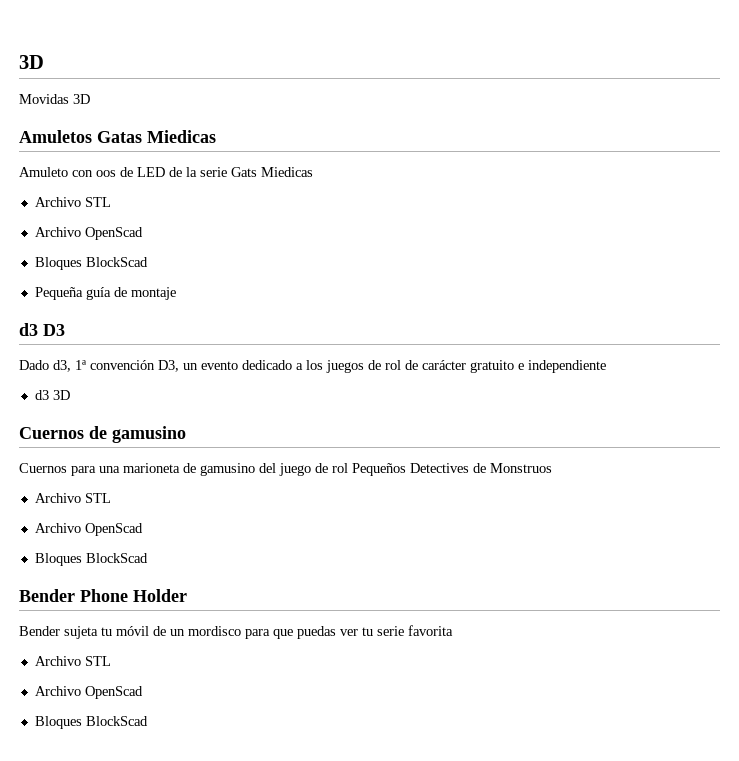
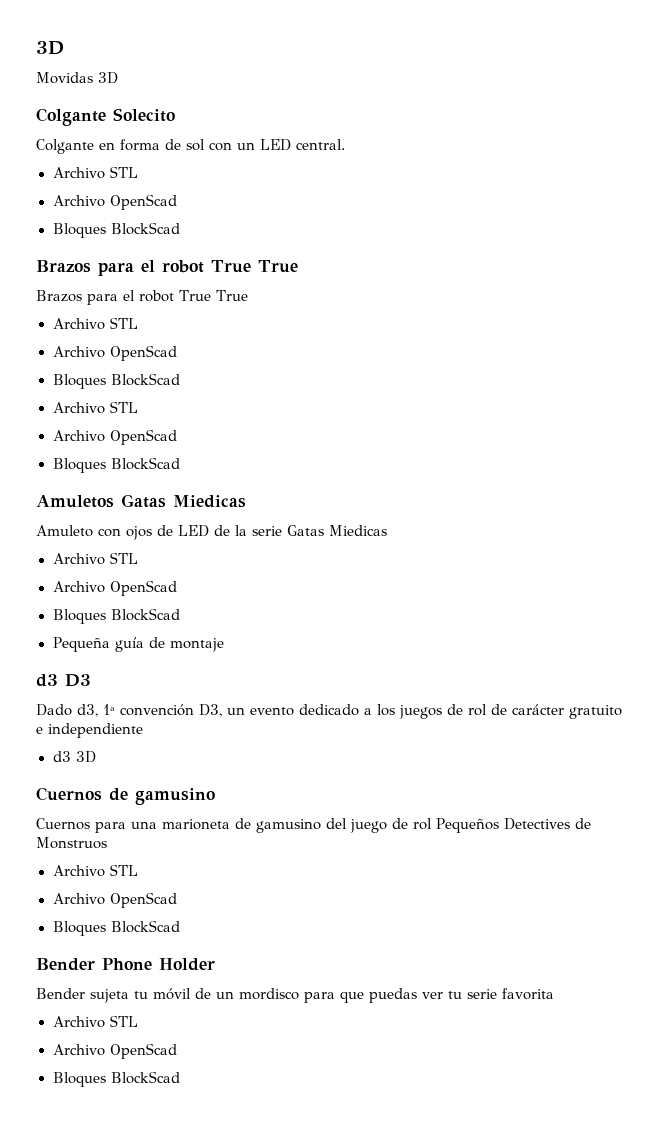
+ Colgante Solecito
+ Colgante en forma de sol con un LED central.
+ Archivo STL
+ Archivo OpenScad
+ Bloques BlockScad
+ Brazos para el robot True True
+ Brazos para el robot True True
+ Archivo STL
+ Archivo OpenScad
+ Bloques BlockScad
+ Archivo STL
+ Archivo OpenScad
+ Bloques BlockScad
- Amuleto con oos de LED de la serie Gats Miedicas
+ Amuleto con ojos de LED de la serie Gatas Miedicas

